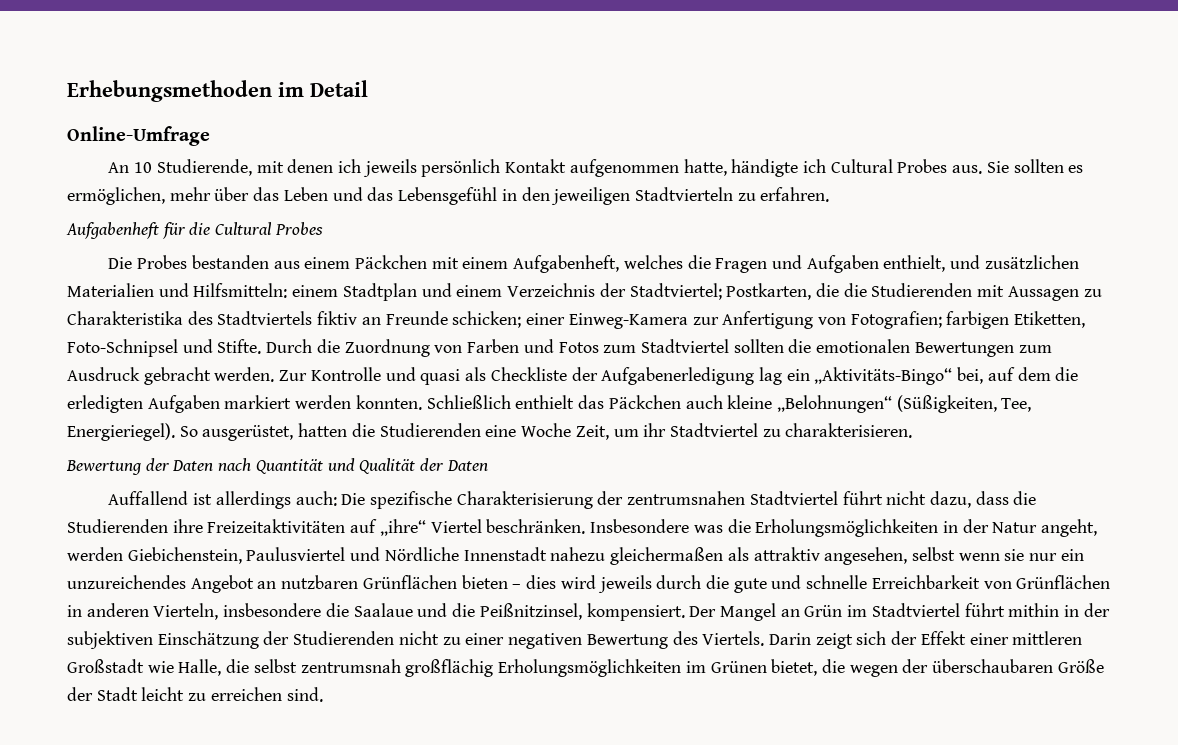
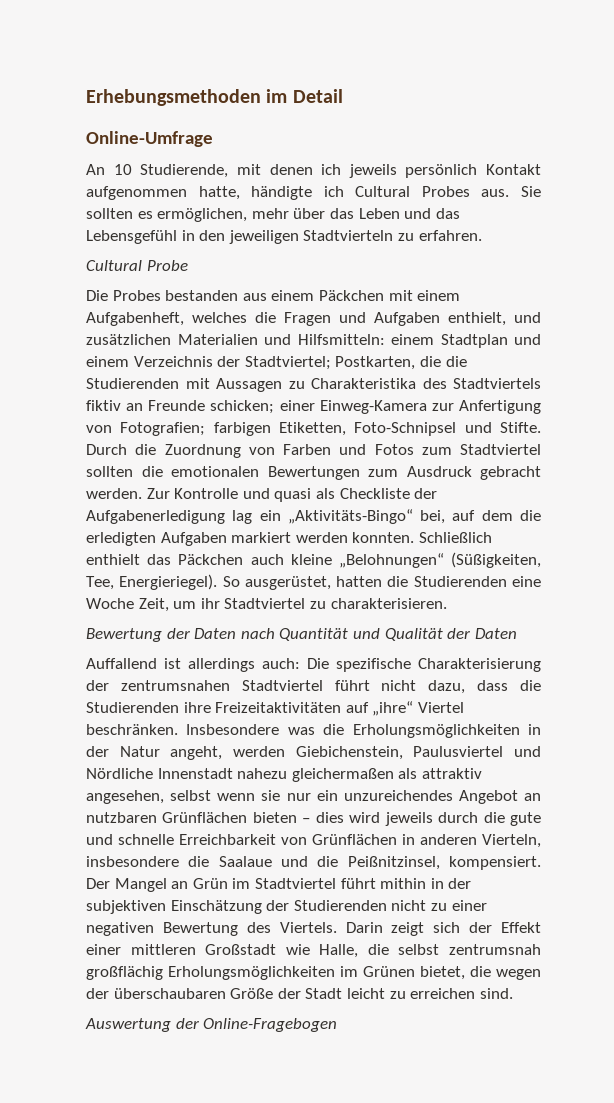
- Aufgabenheft für die Cultural Probes
+ Cultural Probe
+ Auswertung der Online-Fragebogen

